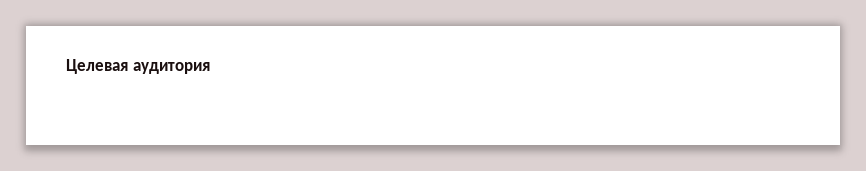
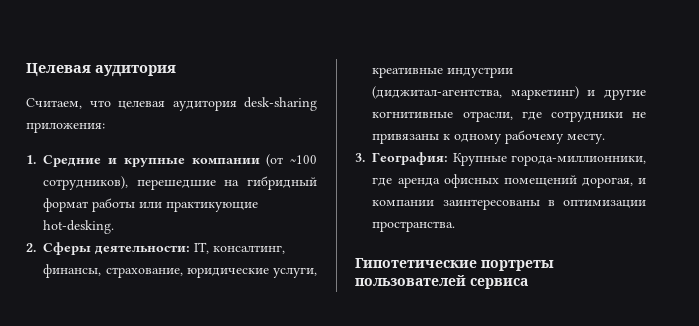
+ Считаем, что целевая аудитория desk-sharing приложения:
+ 1. Средние и крупные компании (от ~100 сотрудников), перешедшие на гибридный формат работы или практикующие hot-desking.
+ 2. Сферы деятельности: IT, консалтинг, финансы, страхование, юридические услуги, креативные индустрии (диджитал-агентства, маркетинг) и другие когнитивные отрасли, где сотрудники не привязаны к одному рабочему месту.
+ 3. География: Крупные города-миллионники, где аренда офисных помещений дорогая, и компании заинтересованы в оптимизации пространства.
+ Гипотетические портреты пользователей сервиса

